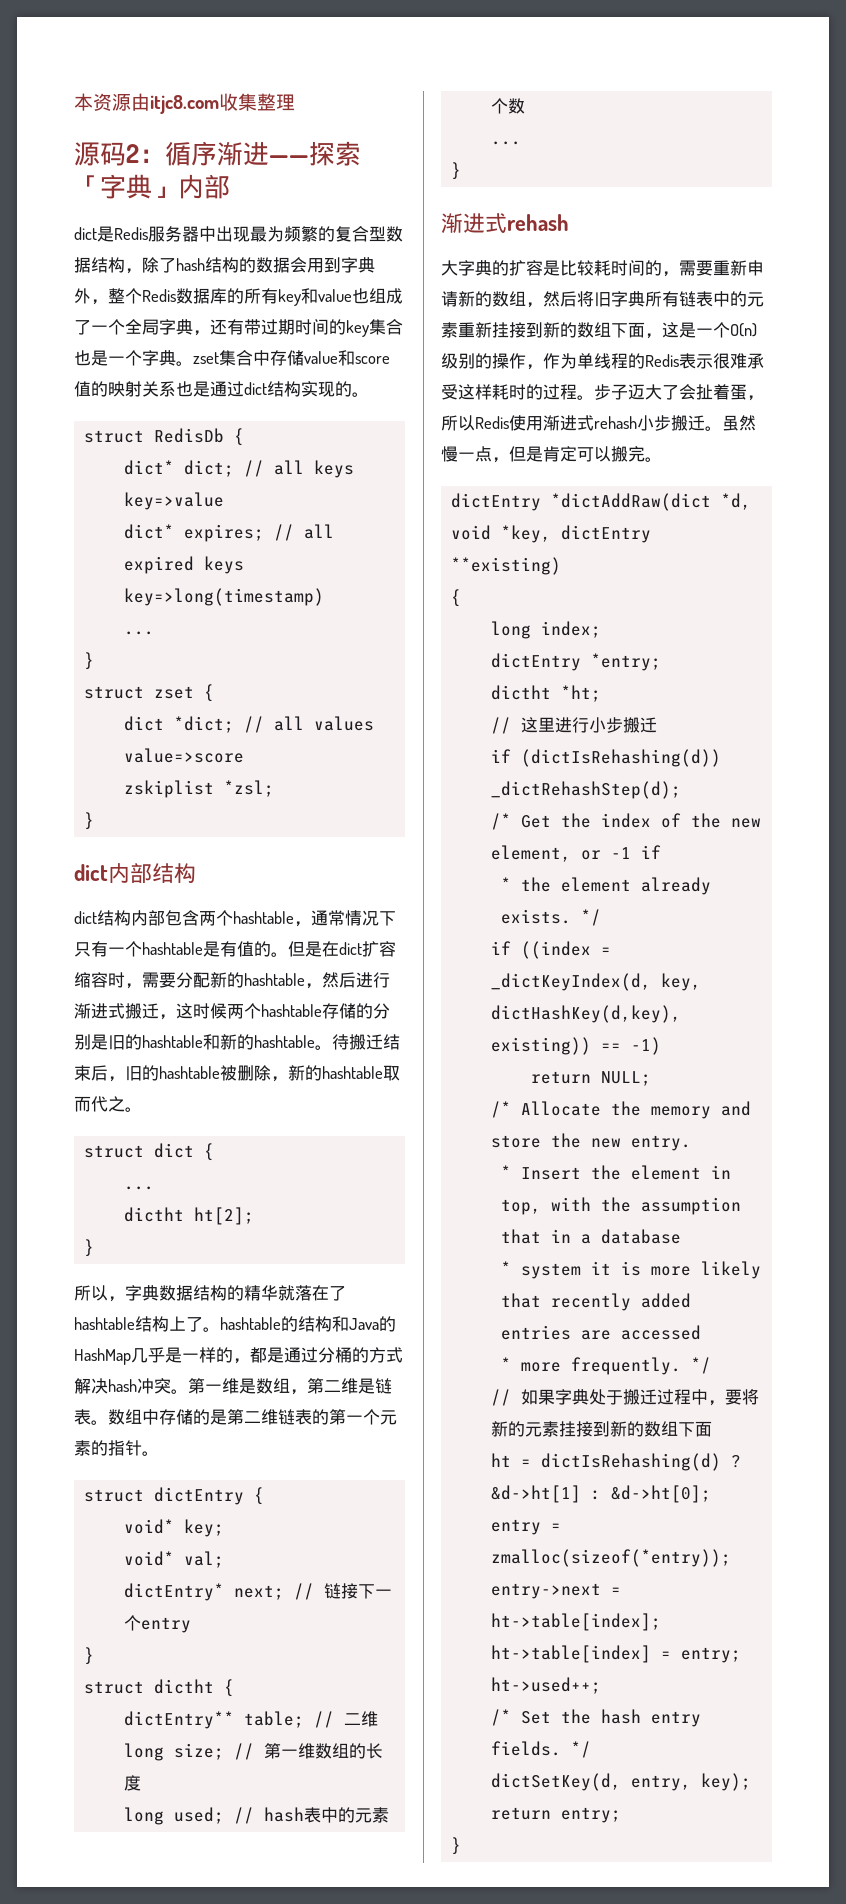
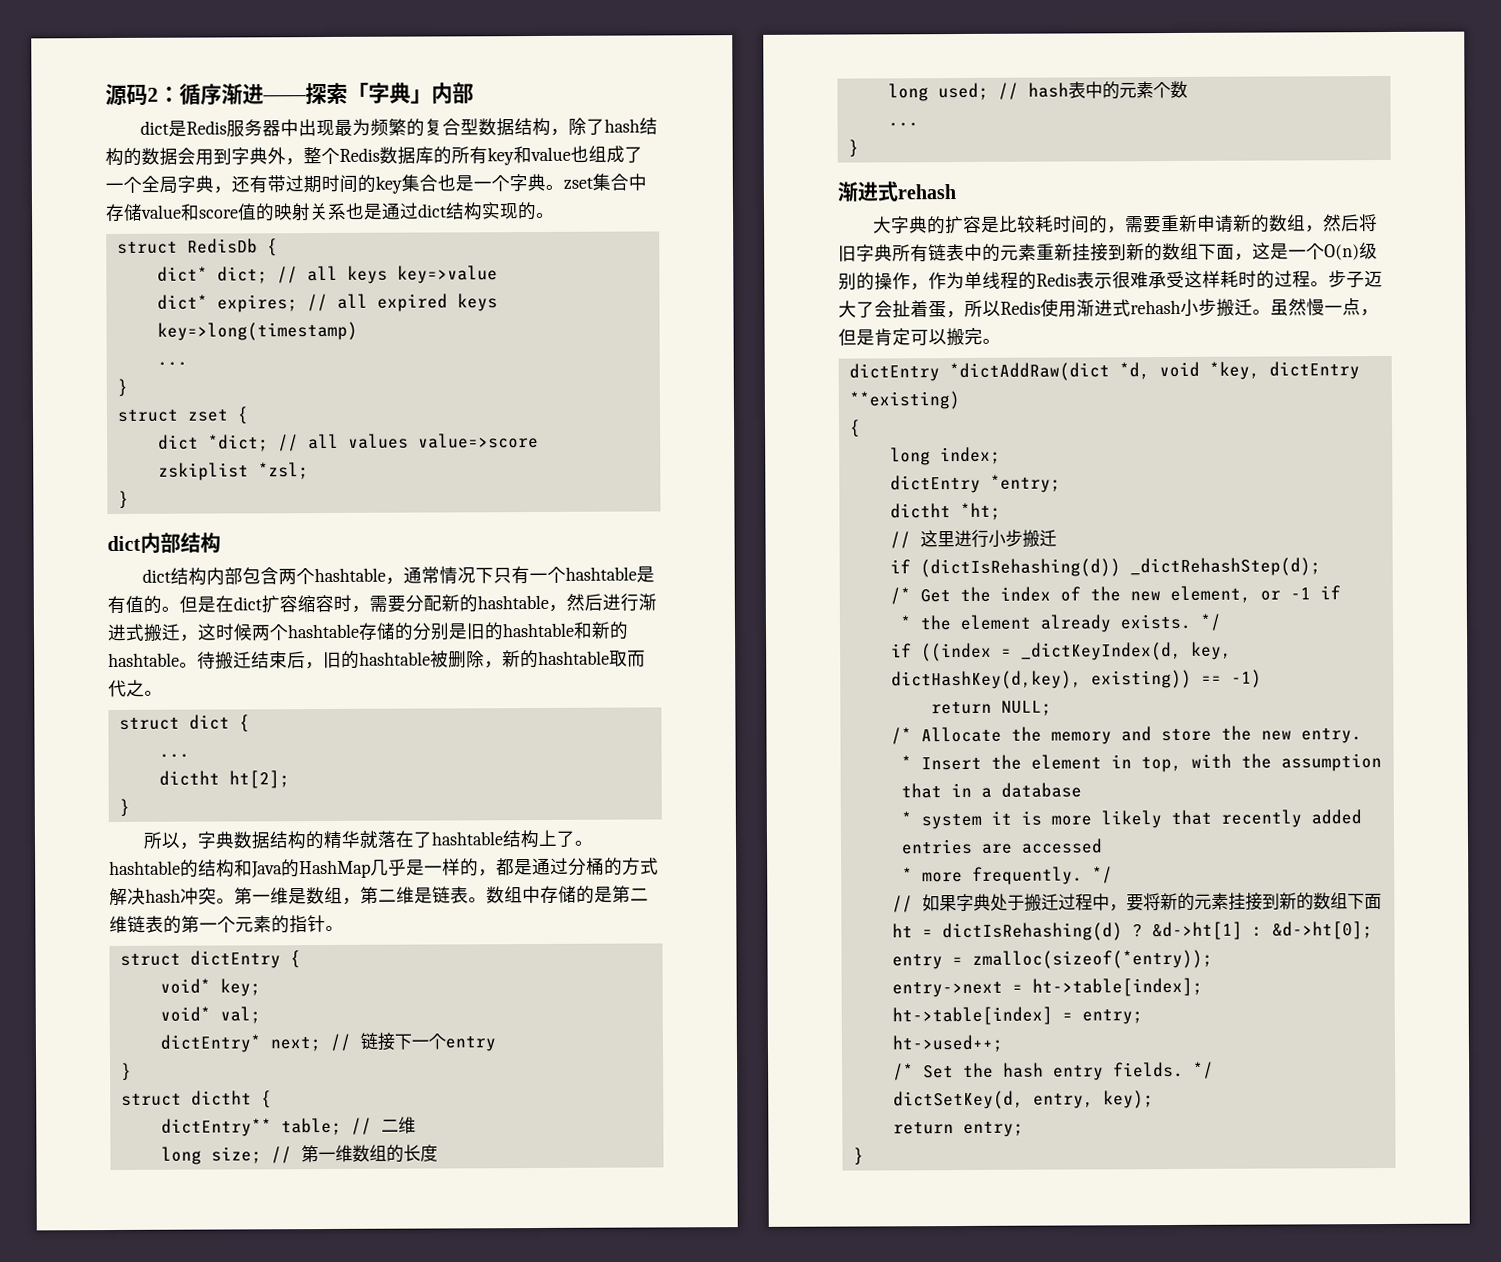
- 本资源由itjc8.com收集整理

